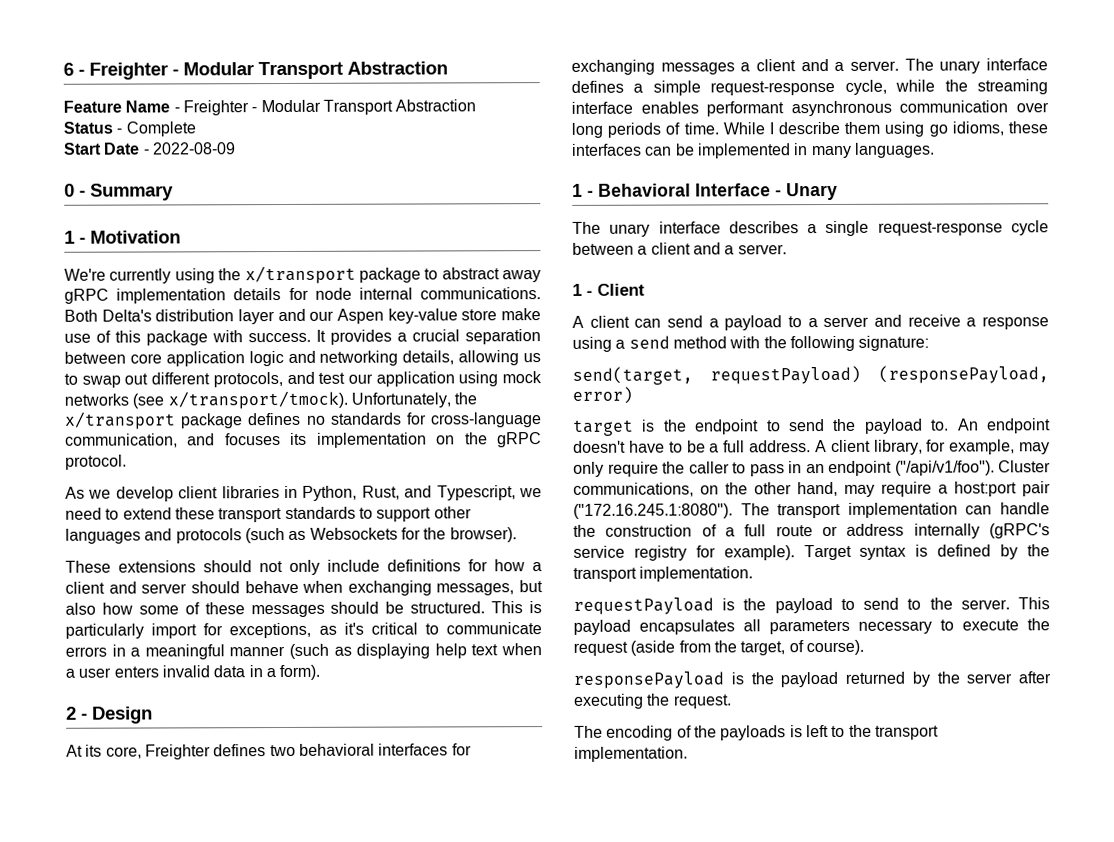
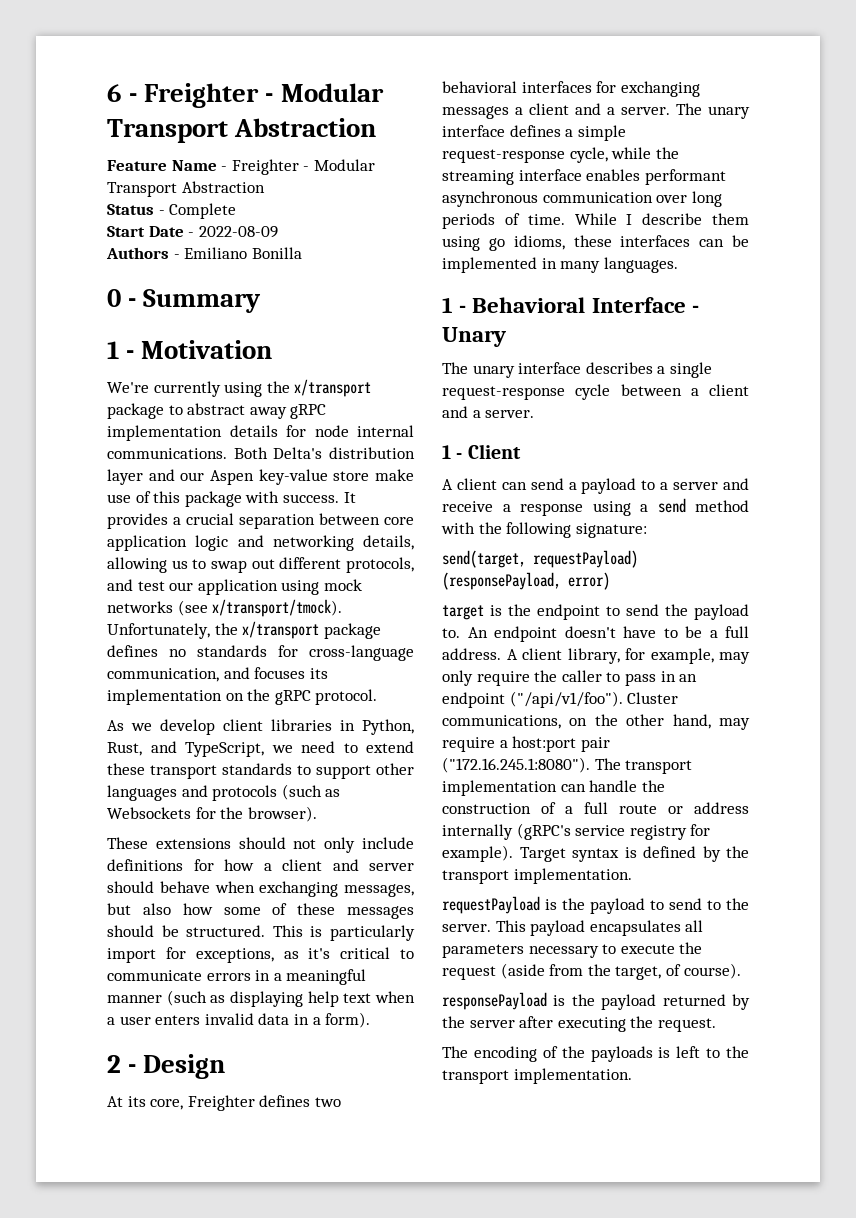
+ Authors - Emiliano Bonilla
- As we develop client libraries in Python, Rust, and Typescript, we need to extend these transport standards to support other languages and protocols (such as Websockets for the browser).
+ As we develop client libraries in Python, Rust, and TypeScript, we need to extend these transport standards to support other languages and protocols (such as Websockets for the browser).

